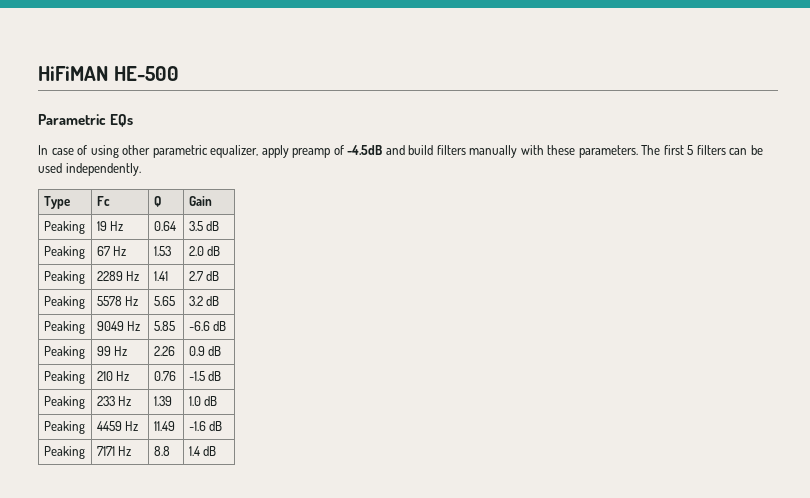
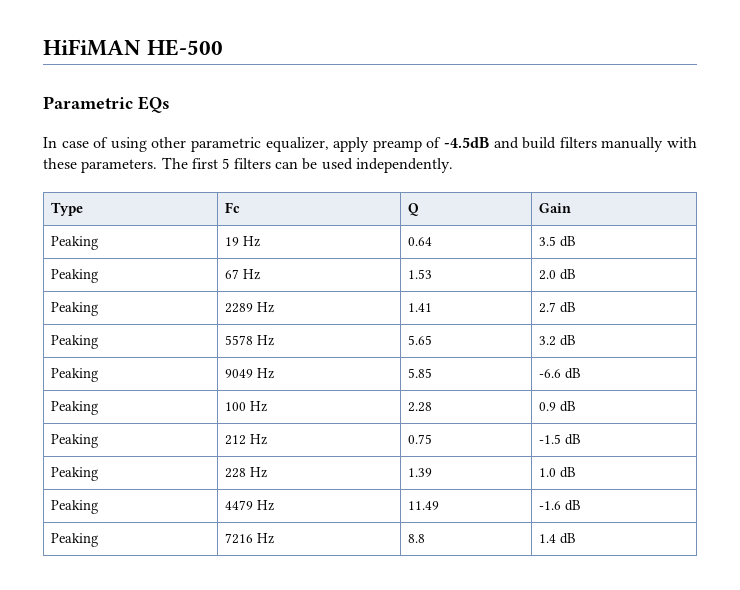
- Peaking | 99 Hz | 2.26 | 0.9 dB
+ Peaking | 100 Hz | 2.28 | 0.9 dB
- Peaking | 210 Hz | 0.76 | -1.5 dB
+ Peaking | 212 Hz | 0.75 | -1.5 dB
- Peaking | 233 Hz | 1.39 | 1.0 dB
+ Peaking | 228 Hz | 1.39 | 1.0 dB
- Peaking | 4459 Hz | 11.49 | -1.6 dB
+ Peaking | 4479 Hz | 11.49 | -1.6 dB
- Peaking | 7171 Hz | 8.8 | 1.4 dB
+ Peaking | 7216 Hz | 8.8 | 1.4 dB

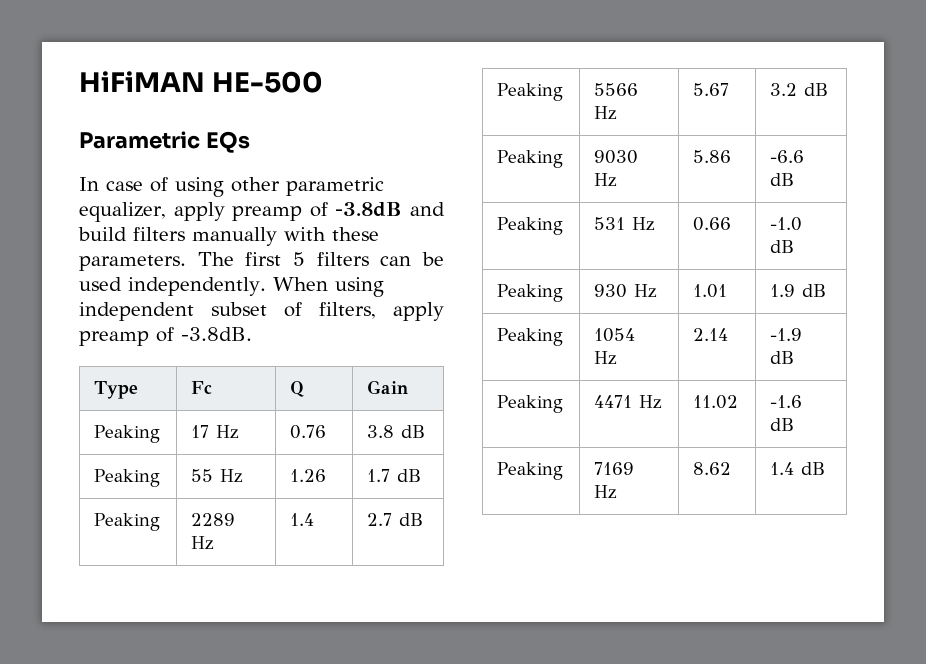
- In case of using other parametric equalizer, apply preamp of -4.5dB and build filters manually with these parameters.
+ In case of using other parametric equalizer, apply preamp of -3.8dB and build filters manually with these parameters.
+ When using independent subset of filters, apply preamp of -3.8dB.
- Peaking | 19 Hz | 0.64 | 3.5 dB
- Peaking | 67 Hz | 1.53 | 2.0 dB
+ Peaking | 17 Hz | 0.76 | 3.8 dB
+ Peaking | 55 Hz | 1.26 | 1.7 dB
- Peaking | 2289 Hz | 1.41 | 2.7 dB
+ Peaking | 2289 Hz | 1.4 | 2.7 dB
- Peaking | 5578 Hz | 5.65 | 3.2 dB
+ Peaking | 5566 Hz | 5.67 | 3.2 dB
- Peaking | 9049 Hz | 5.85 | -6.6 dB
+ Peaking | 9030 Hz | 5.86 | -6.6 dB
- Peaking | 100 Hz | 2.28 | 0.9 dB
- Peaking | 212 Hz | 0.75 | -1.5 dB
- Peaking | 228 Hz | 1.39 | 1.0 dB
- Peaking | 4479 Hz | 11.49 | -1.6 dB
+ Peaking | 531 Hz | 0.66 | -1.0 dB
+ Peaking | 930 Hz | 1.01 | 1.9 dB
+ Peaking | 1054 Hz | 2.14 | -1.9 dB
+ Peaking | 4471 Hz | 11.02 | -1.6 dB
- Peaking | 7216 Hz | 8.8 | 1.4 dB
+ Peaking | 7169 Hz | 8.62 | 1.4 dB

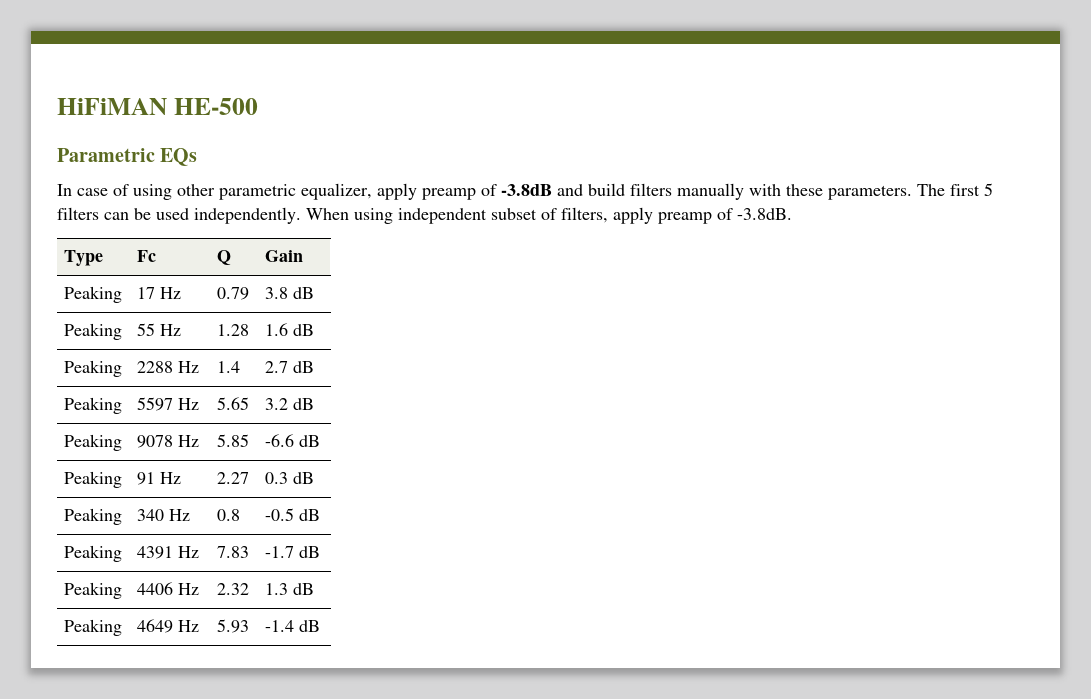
- Peaking | 17 Hz | 0.76 | 3.8 dB
+ Peaking | 17 Hz | 0.79 | 3.8 dB
- Peaking | 55 Hz | 1.26 | 1.7 dB
- Peaking | 2289 Hz | 1.4 | 2.7 dB
+ Peaking | 55 Hz | 1.28 | 1.6 dB
+ Peaking | 2288 Hz | 1.4 | 2.7 dB
- Peaking | 5566 Hz | 5.67 | 3.2 dB
+ Peaking | 5597 Hz | 5.65 | 3.2 dB
- Peaking | 9030 Hz | 5.86 | -6.6 dB
+ Peaking | 9078 Hz | 5.85 | -6.6 dB
- Peaking | 531 Hz | 0.66 | -1.0 dB
- Peaking | 930 Hz | 1.01 | 1.9 dB
- Peaking | 1054 Hz | 2.14 | -1.9 dB
- Peaking | 4471 Hz | 11.02 | -1.6 dB
- Peaking | 7169 Hz | 8.62 | 1.4 dB
+ Peaking | 91 Hz | 2.27 | 0.3 dB
+ Peaking | 340 Hz | 0.8 | -0.5 dB
+ Peaking | 4391 Hz | 7.83 | -1.7 dB
+ Peaking | 4406 Hz | 2.32 | 1.3 dB
+ Peaking | 4649 Hz | 5.93 | -1.4 dB

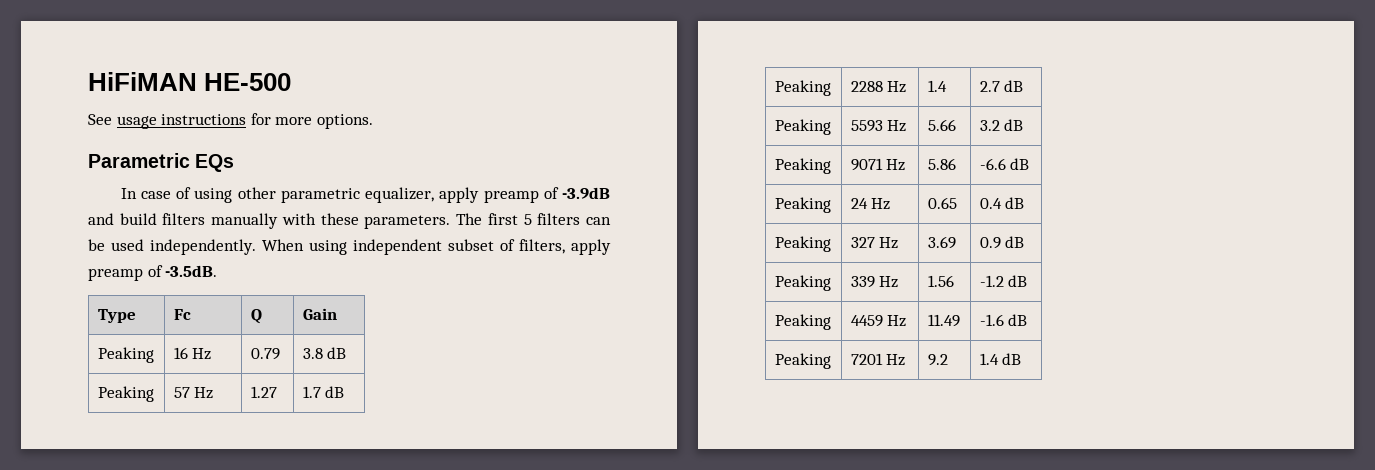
+ See usage instructions for more options.
- In case of using other parametric equalizer, apply preamp of -3.8dB and build filters manually with these parameters.
+ In case of using other parametric equalizer, apply preamp of -3.9dB and build filters manually with these parameters.
- When using independent subset of filters, apply preamp of -3.8dB.
+ When using independent subset of filters, apply preamp of -3.5dB.
- Peaking | 17 Hz | 0.79 | 3.8 dB
+ Peaking | 16 Hz | 0.79 | 3.8 dB
- Peaking | 55 Hz | 1.28 | 1.6 dB
+ Peaking | 57 Hz | 1.27 | 1.7 dB
- Peaking | 5597 Hz | 5.65 | 3.2 dB
+ Peaking | 5593 Hz | 5.66 | 3.2 dB
- Peaking | 9078 Hz | 5.85 | -6.6 dB
+ Peaking | 9071 Hz | 5.86 | -6.6 dB
- Peaking | 91 Hz | 2.27 | 0.3 dB
- Peaking | 340 Hz | 0.8 | -0.5 dB
- Peaking | 4391 Hz | 7.83 | -1.7 dB
- Peaking | 4406 Hz | 2.32 | 1.3 dB
- Peaking | 4649 Hz | 5.93 | -1.4 dB
+ Peaking | 24 Hz | 0.65 | 0.4 dB
+ Peaking | 327 Hz | 3.69 | 0.9 dB
+ Peaking | 339 Hz | 1.56 | -1.2 dB
+ Peaking | 4459 Hz | 11.49 | -1.6 dB
+ Peaking | 7201 Hz | 9.2 | 1.4 dB

